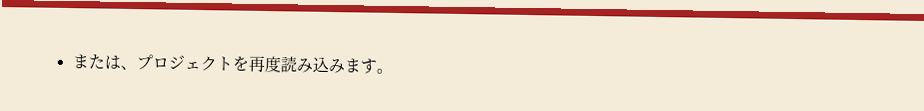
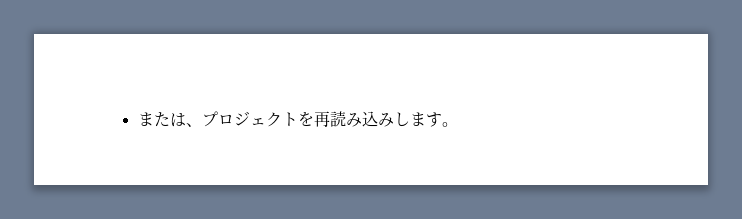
- または、プロジェクトを再度読み込みます。
+ または、プロジェクトを再読み込みします。

